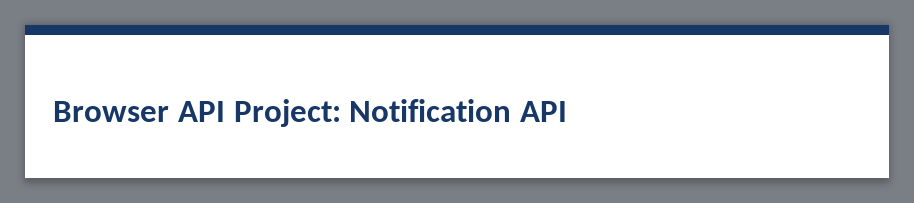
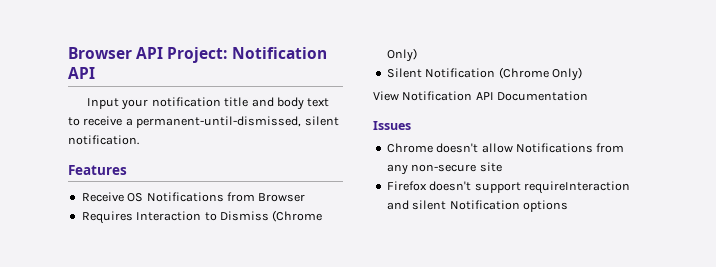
+ Input your notification title and body text to receive a permanent-until-dismissed, silent notification.
+ Features
+ Receive OS Notifications from Browser
+ Requires Interaction to Dismiss (Chrome Only)
+ Silent Notification (Chrome Only)
+ View Notification API Documentation
+ Issues
+ Chrome doesn't allow Notifications from any non-secure site
+ Firefox doesn't support requireInteraction and silent Notification options

